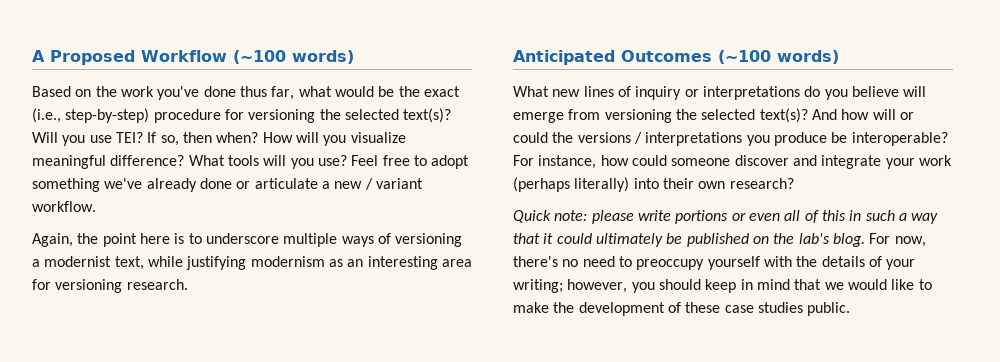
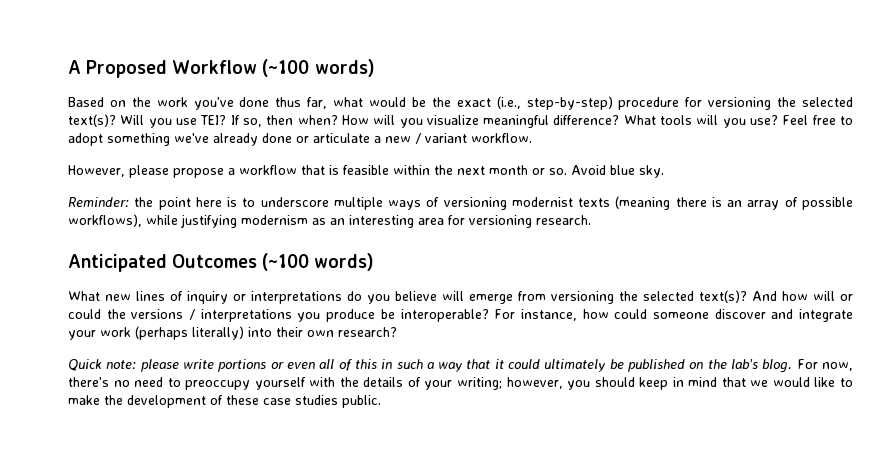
- Again, the point here is to underscore multiple ways of versioning a modernist text, while justifying modernism as an interesting area for versioning research.
+ However, please propose a workflow that is feasible within the next month or so. Avoid blue sky.
+ Reminder: the point here is to underscore multiple ways of versioning modernist texts (meaning there is an array of possible workflows), while justifying modernism as an interesting area for versioning research.

